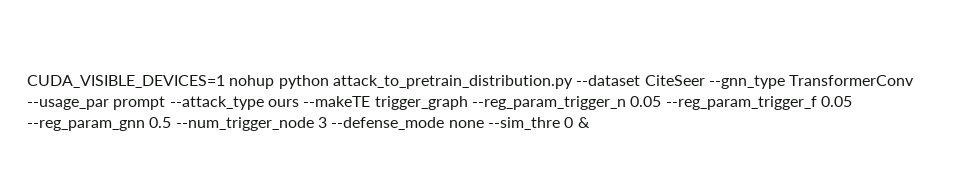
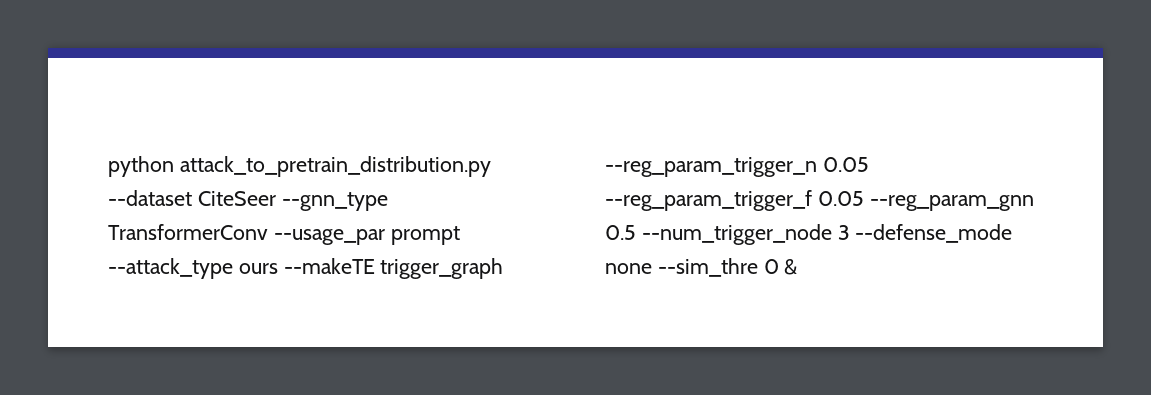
- CUDA_VISIBLE_DEVICES=1 nohup python attack_to_pretrain_distribution.py --dataset CiteSeer --gnn_type TransformerConv --usage_par prompt --attack_type ours --makeTE trigger_graph --reg_param_trigger_n 0.05 --reg_param_trigger_f 0.05 --reg_param_gnn 0.5 --num_trigger_node 3 --defense_mode none --sim_thre 0 &
+ python attack_to_pretrain_distribution.py --dataset CiteSeer --gnn_type TransformerConv --usage_par prompt --attack_type ours --makeTE trigger_graph --reg_param_trigger_n 0.05 --reg_param_trigger_f 0.05 --reg_param_gnn 0.5 --num_trigger_node 3 --defense_mode none --sim_thre 0 &

